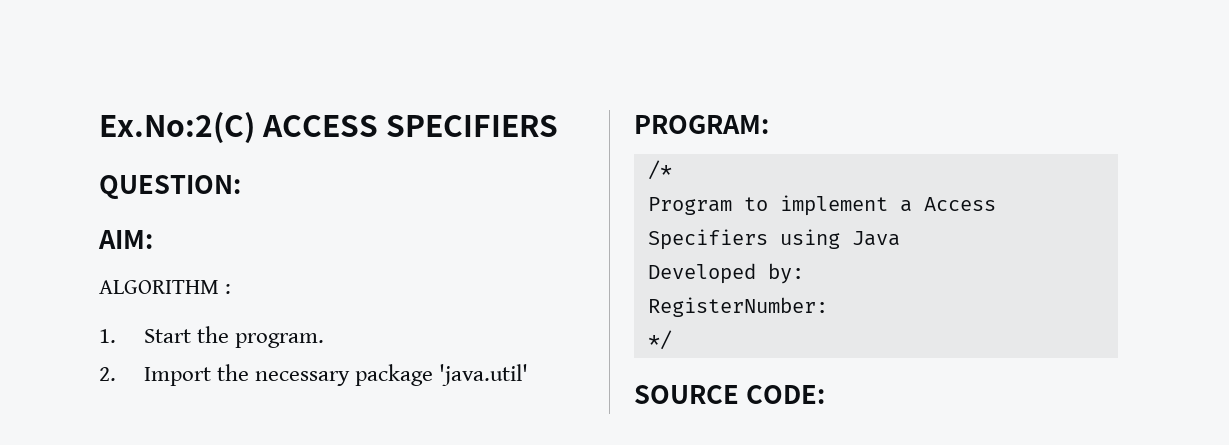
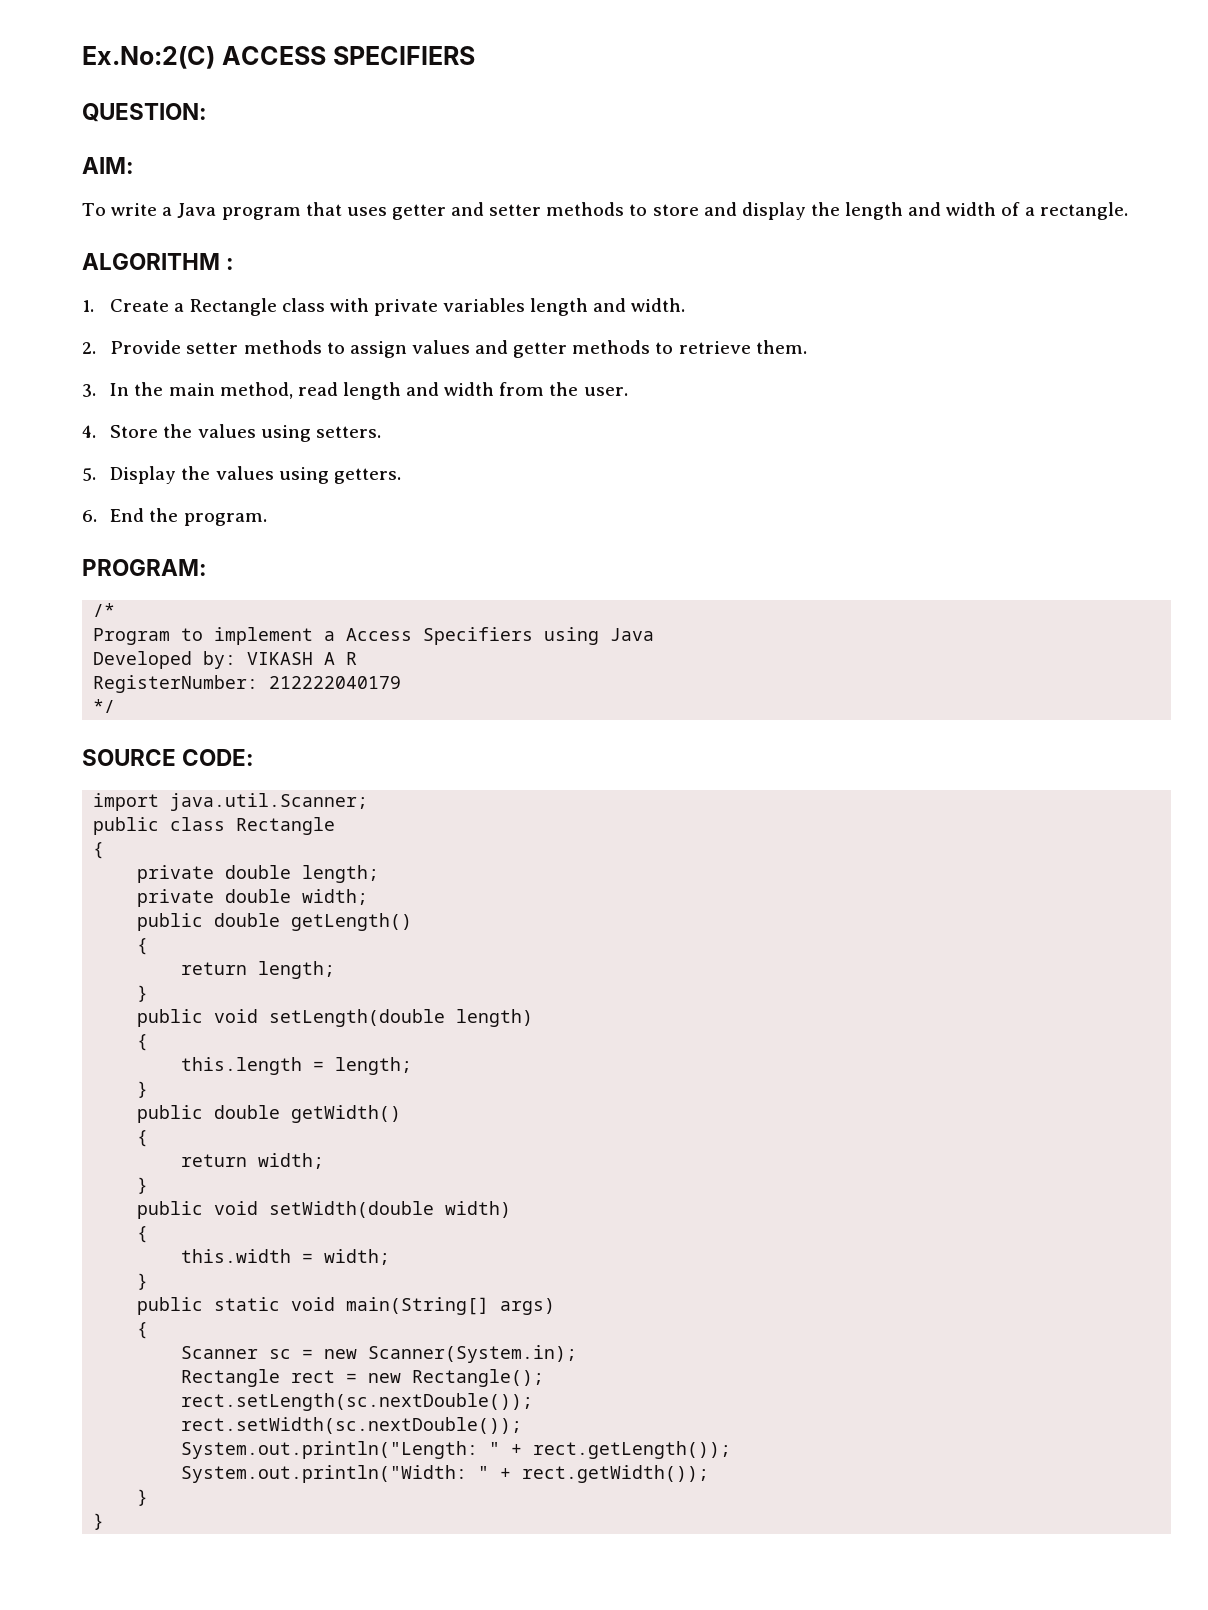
+ To write a Java program that uses getter and setter methods to store and display the length and width of a rectangle.
  ALGORITHM :
- 1. Start the program.
- 2. Import the necessary package 'java.util'
+ 1. Create a Rectangle class with private variables length and width.
+ 2. Provide setter methods to assign values and getter methods to retrieve them.
+ 3. In the main method, read length and width from the user.
+ 4. Store the values using setters.
+ 5. Display the values using getters.
+ 6. End the program.
- Developed by:
+ Developed by: VIKASH A R
- RegisterNumber:
+ RegisterNumber: 212222040179
+ import java.util.Scanner;
+ public class Rectangle
+ {
+ private double length;
+ private double width;
+ public double getLength()
+ {
+ return length;
+ }
+ public void setLength(double length)
+ {
+ this.length = length;
+ }
+ public double getWidth()
+ {
+ return width;
+ }
+ public void setWidth(double width)
+ {
+ this.width = width;
+ }
+ public static void main(String[] args)
+ {
+ Scanner sc = new Scanner(System.in);
+ Rectangle rect = new Rectangle();
+ rect.setLength(sc.nextDouble());
+ rect.setWidth(sc.nextDouble());
+ System.out.println("Length: " + rect.getLength());
+ System.out.println("Width: " + rect.getWidth());
+ }
+ }

